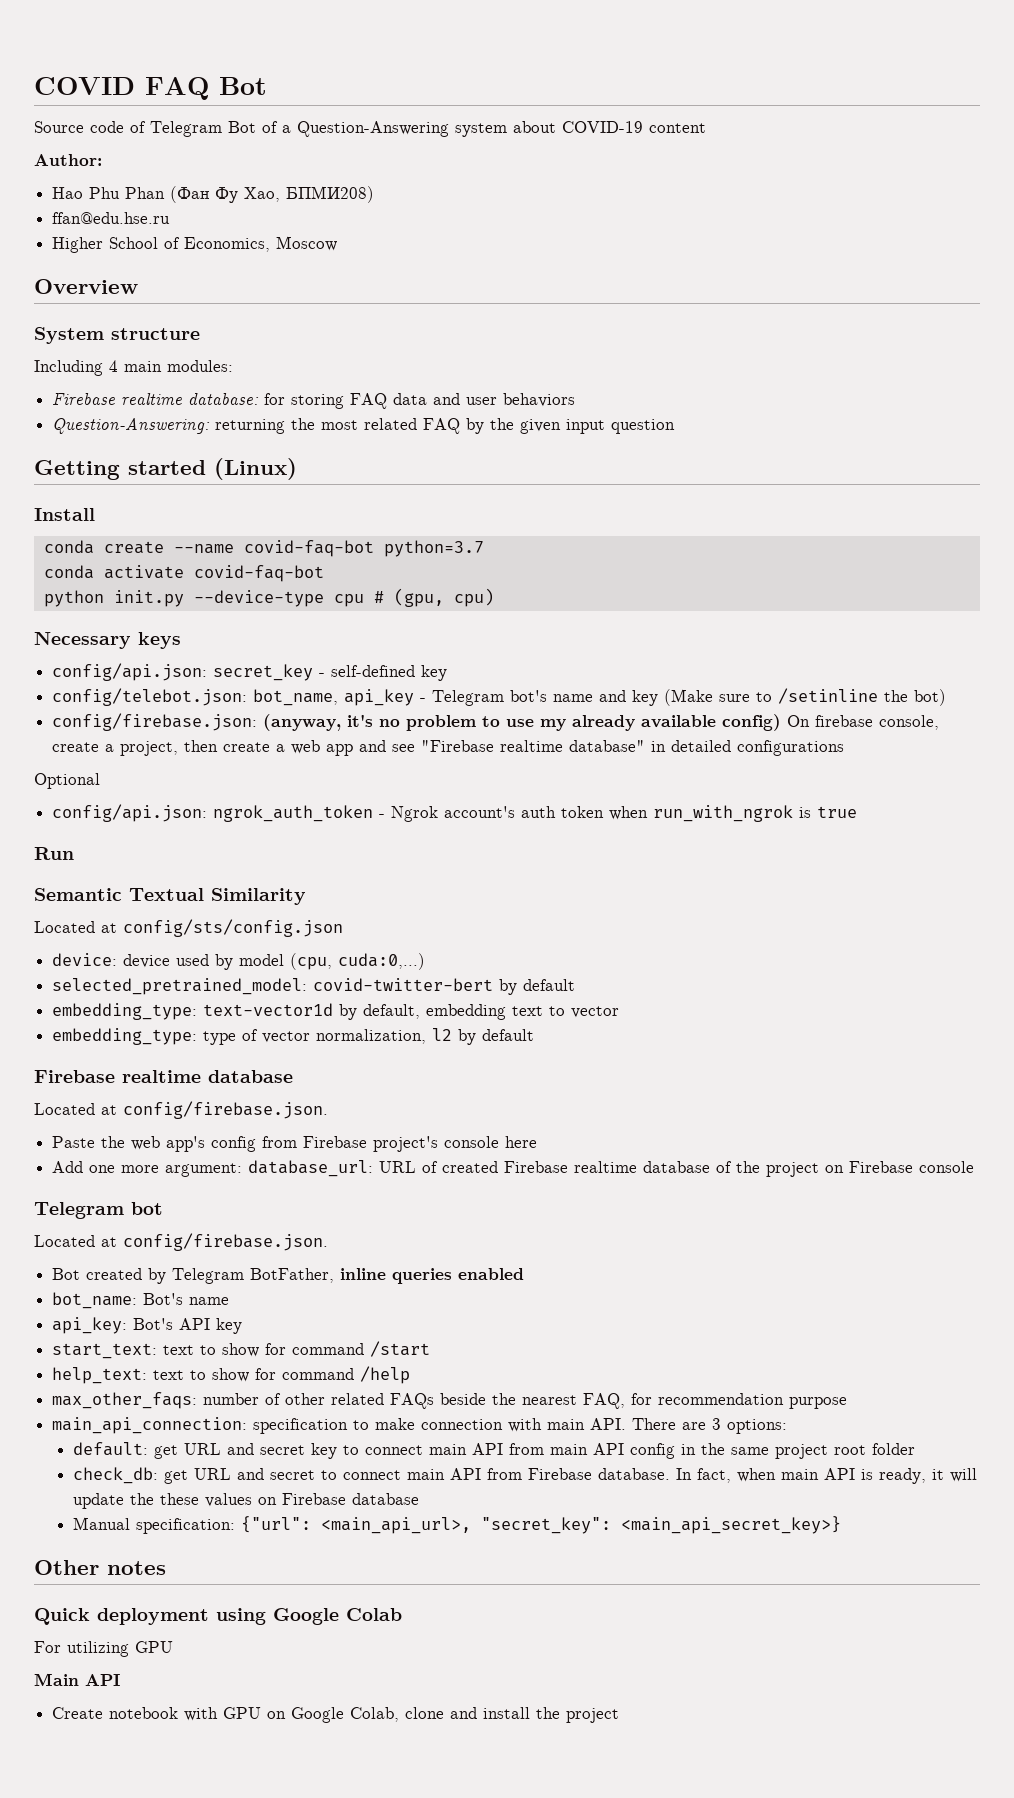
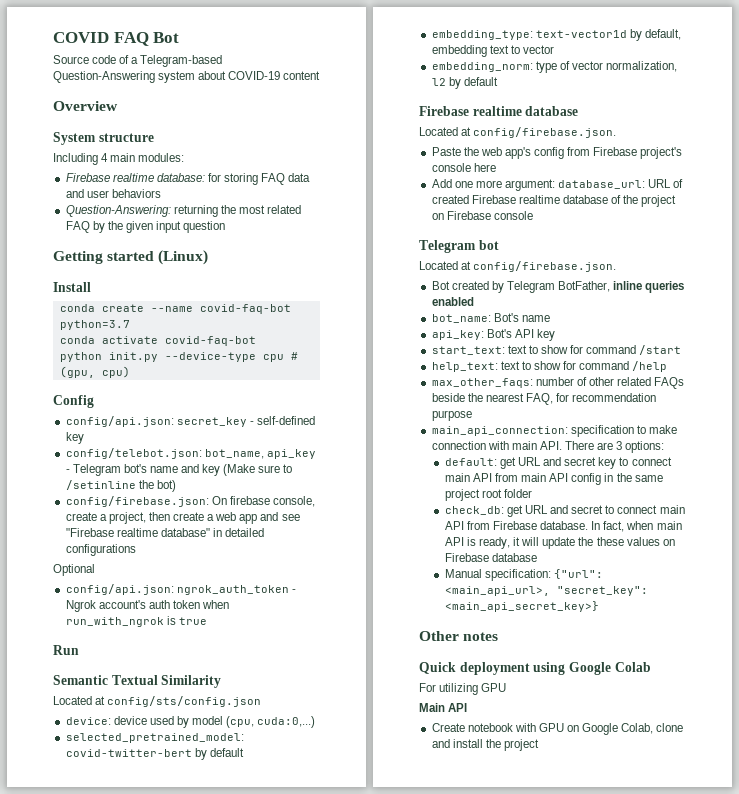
- Source code of Telegram Bot of a Question-Answering system about COVID-19 content
+ Source code of a Telegram-based Question-Answering system about COVID-19 content
- Author:
- Hao Phu Phan (Фан Фу Хао, БПМИ208)
- ffan@edu.hse.ru
- Higher School of Economics, Moscow
- Necessary keys
+ Config
- config/firebase.json: (anyway, it's no problem to use my already available config) On firebase console, create a project, then create a web app and see "Firebase realtime database" in detailed configurations
+ config/firebase.json: On firebase console, create a project, then create a web app and see "Firebase realtime database" in detailed configurations
- embedding_type: type of vector normalization, l2 by default
+ embedding_norm: type of vector normalization, l2 by default

